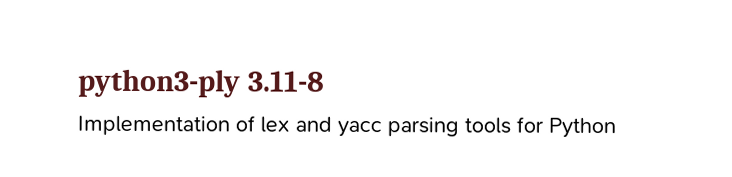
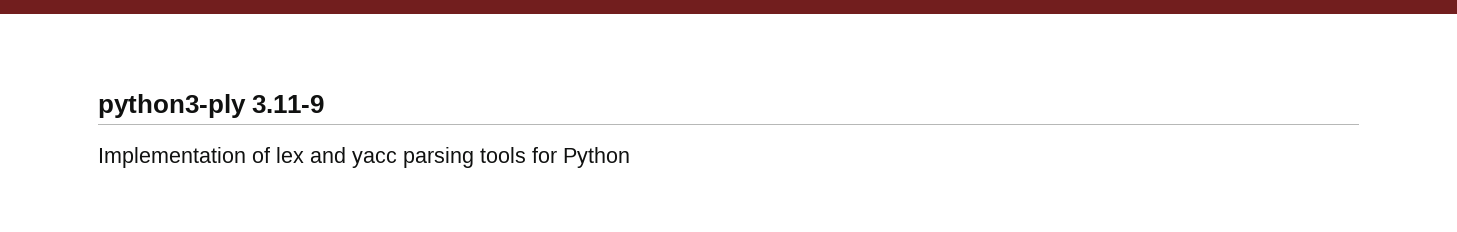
- python3-ply 3.11-8
+ python3-ply 3.11-9

